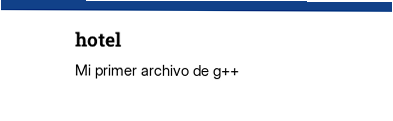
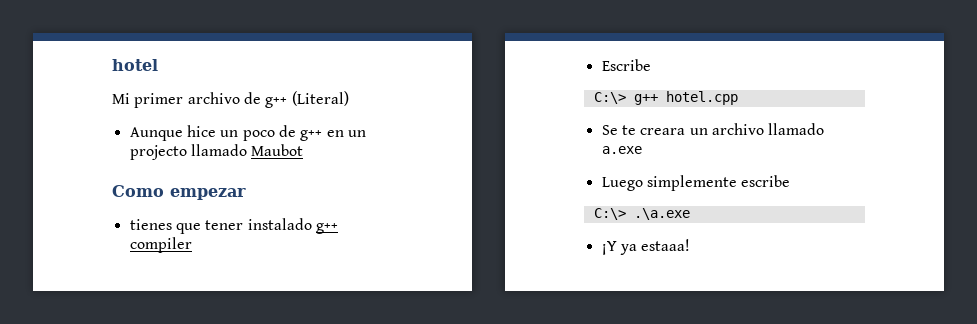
- Mi primer archivo de g++
+ Mi primer archivo de g++ (Literal)
+ Aunque hice un poco de g++ en un projecto llamado Maubot
+ Como empezar
+ tienes que tener instalado g++ compiler
+ Escribe
+ C:\> g++ hotel.cpp
+ Se te creara un archivo llamado a.exe
+ Luego simplemente escribe
+ C:\> .\a.exe
+ ¡Y ya estaaa!

